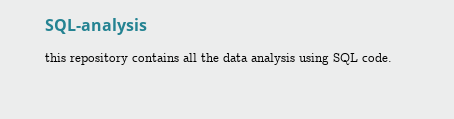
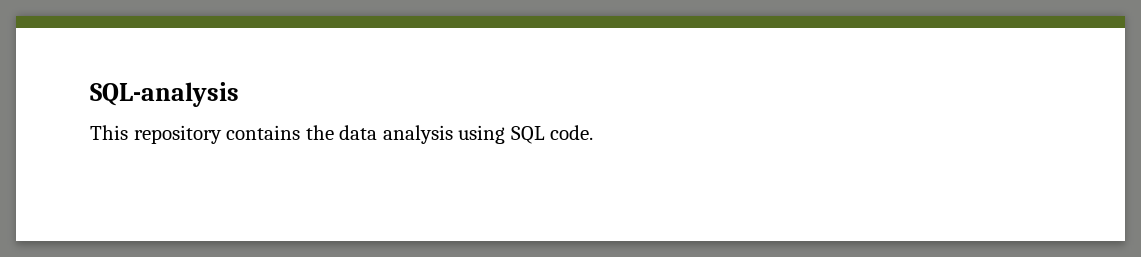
- this repository contains all the data analysis using SQL code.
+ This repository contains the data analysis using SQL code.

